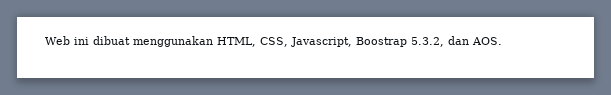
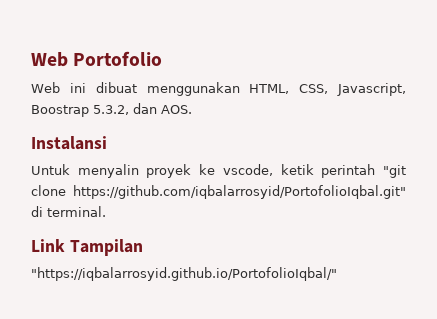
+ Web Portofolio
+ Instalansi
+ Untuk menyalin proyek ke vscode, ketik perintah "git clone https://github.com/iqbalarrosyid/PortofolioIqbal.git" di terminal.
+ Link Tampilan
+ "https://iqbalarrosyid.github.io/PortofolioIqbal/"

